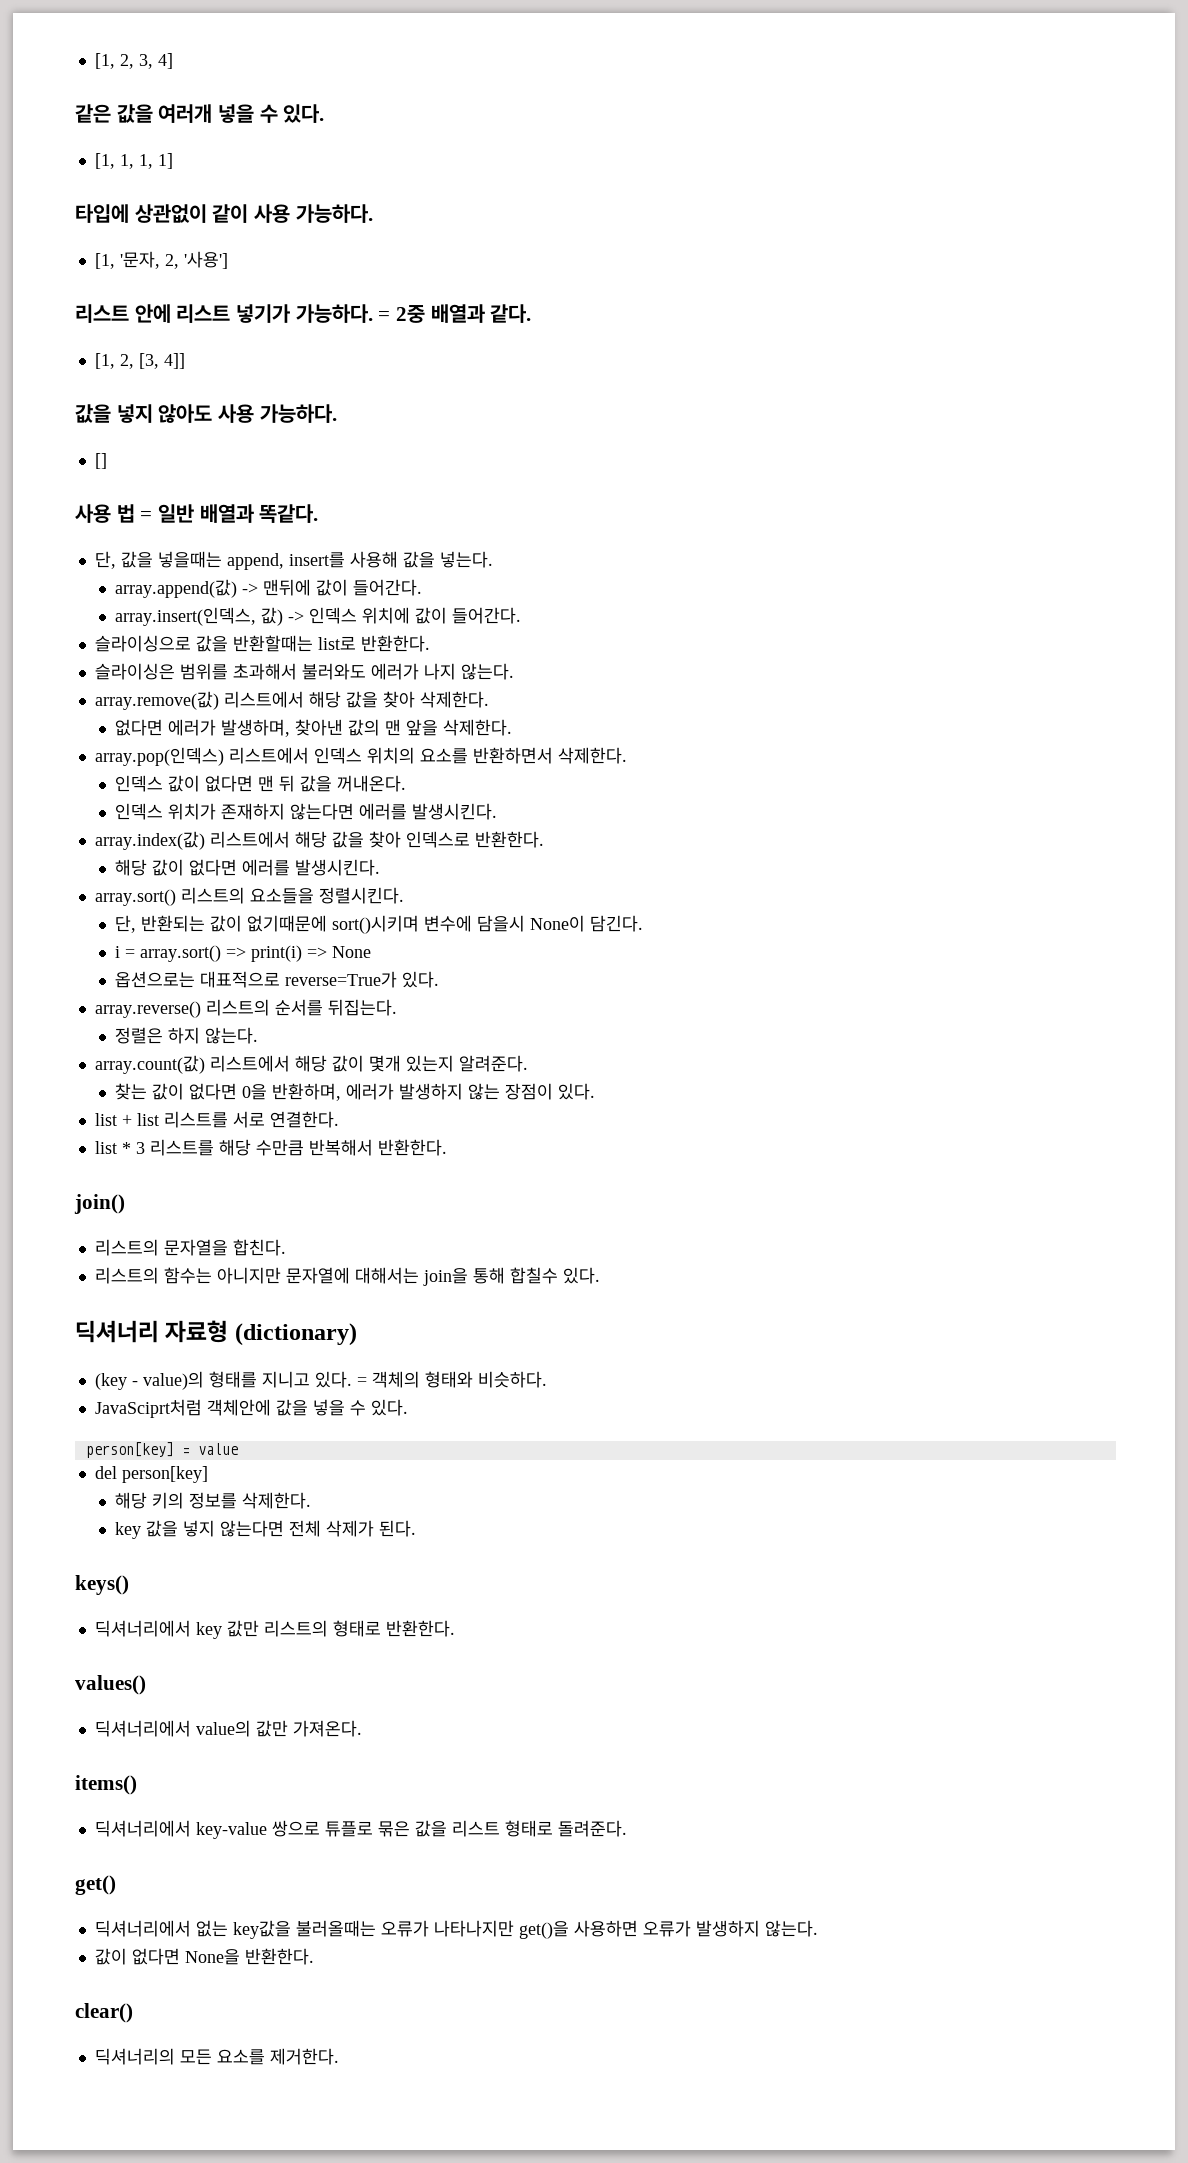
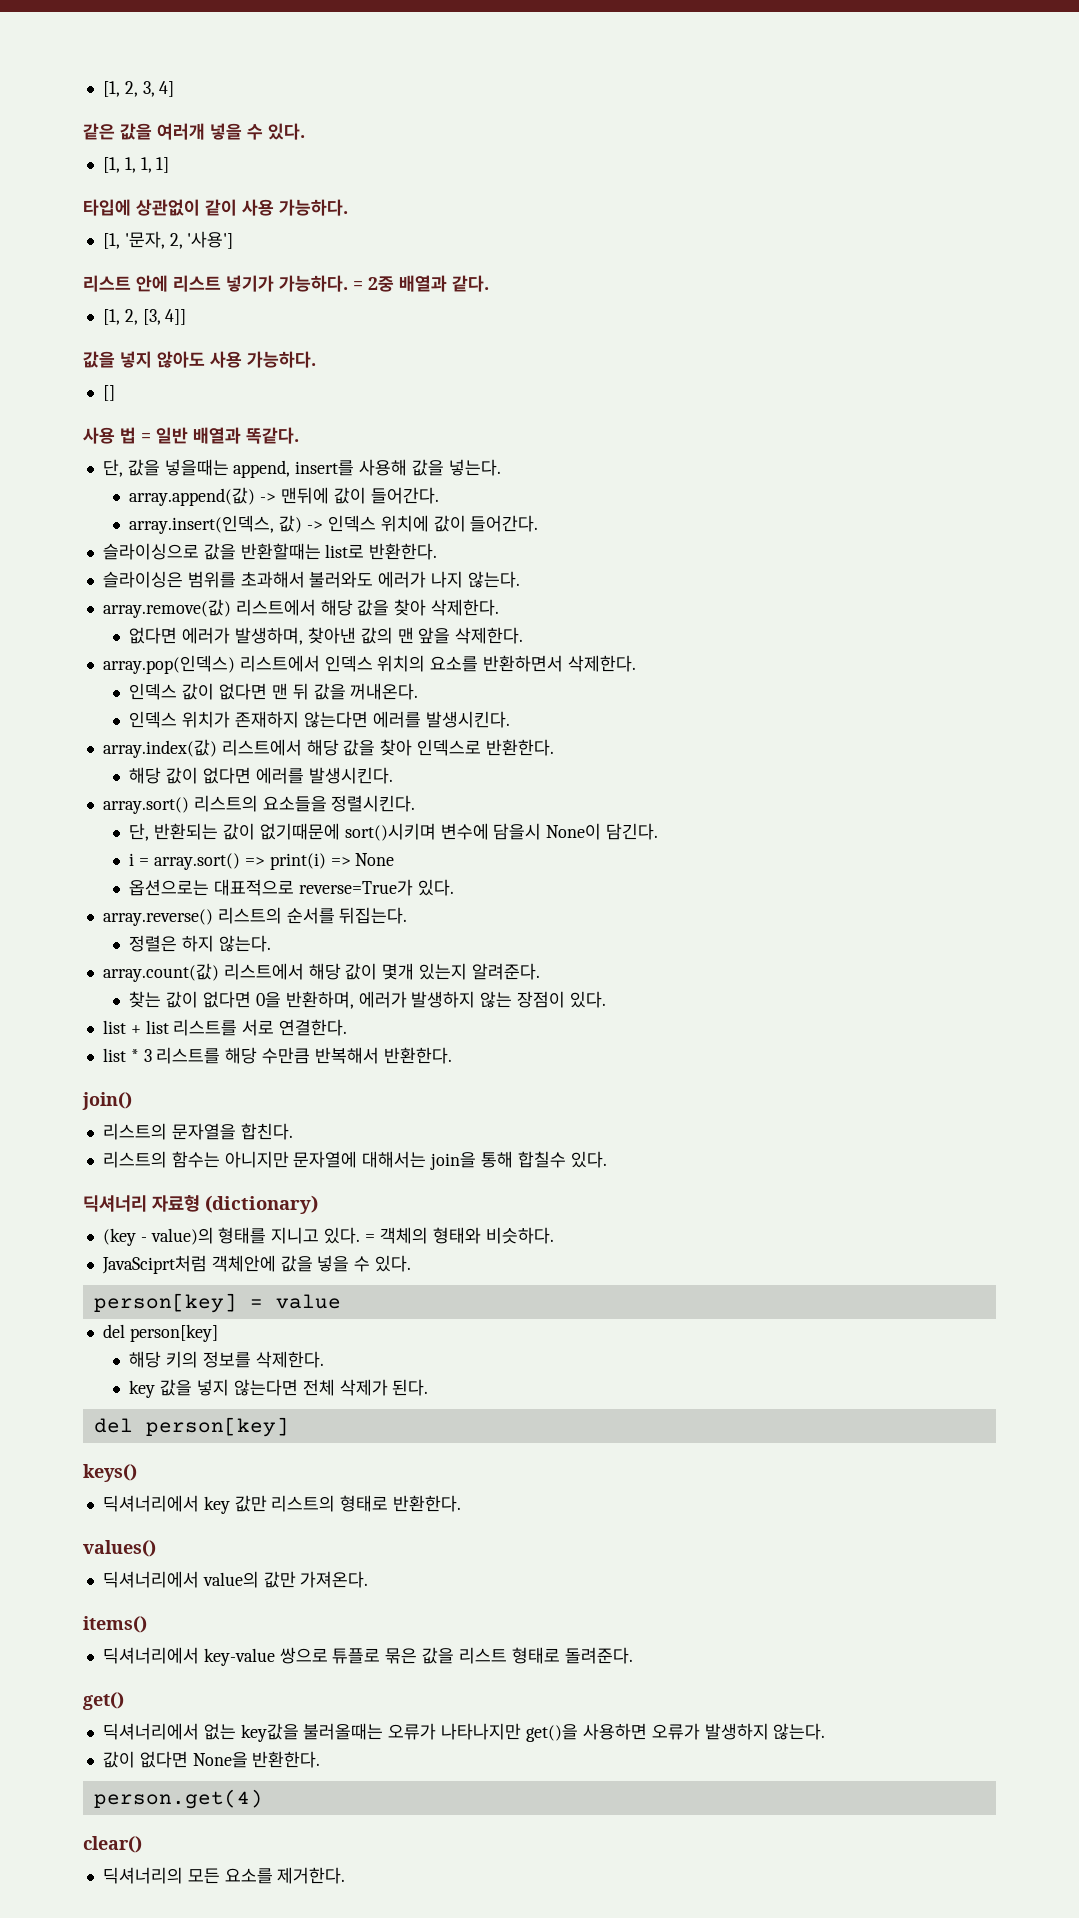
  key 값을 넣지 않는다면 전체 삭제가 된다.
+ del person[key]
+ person.get(4)

